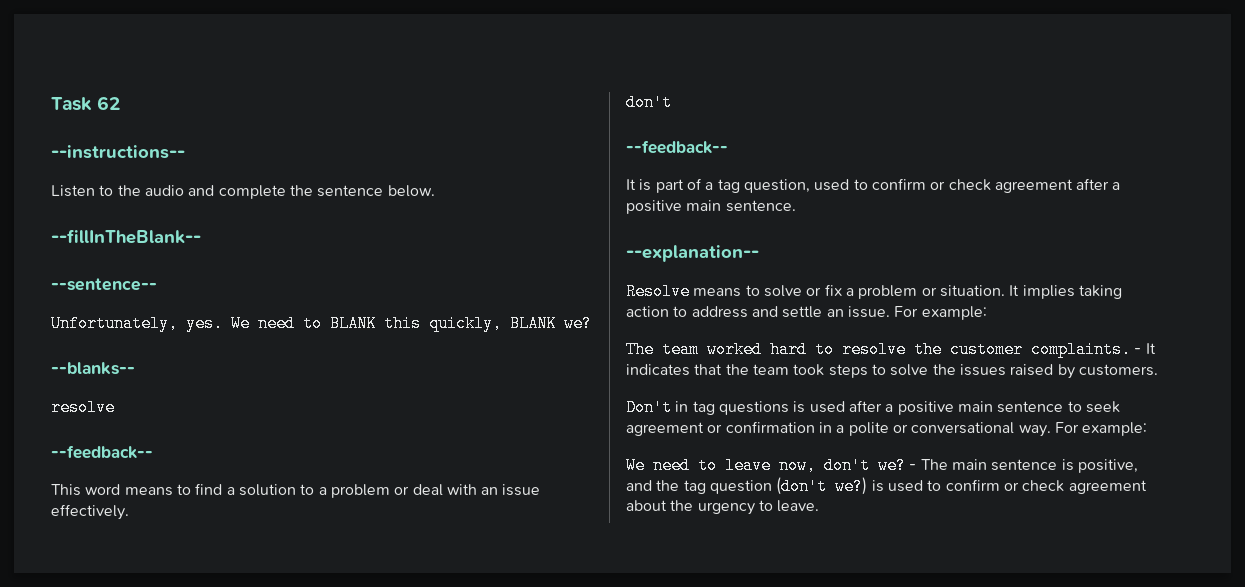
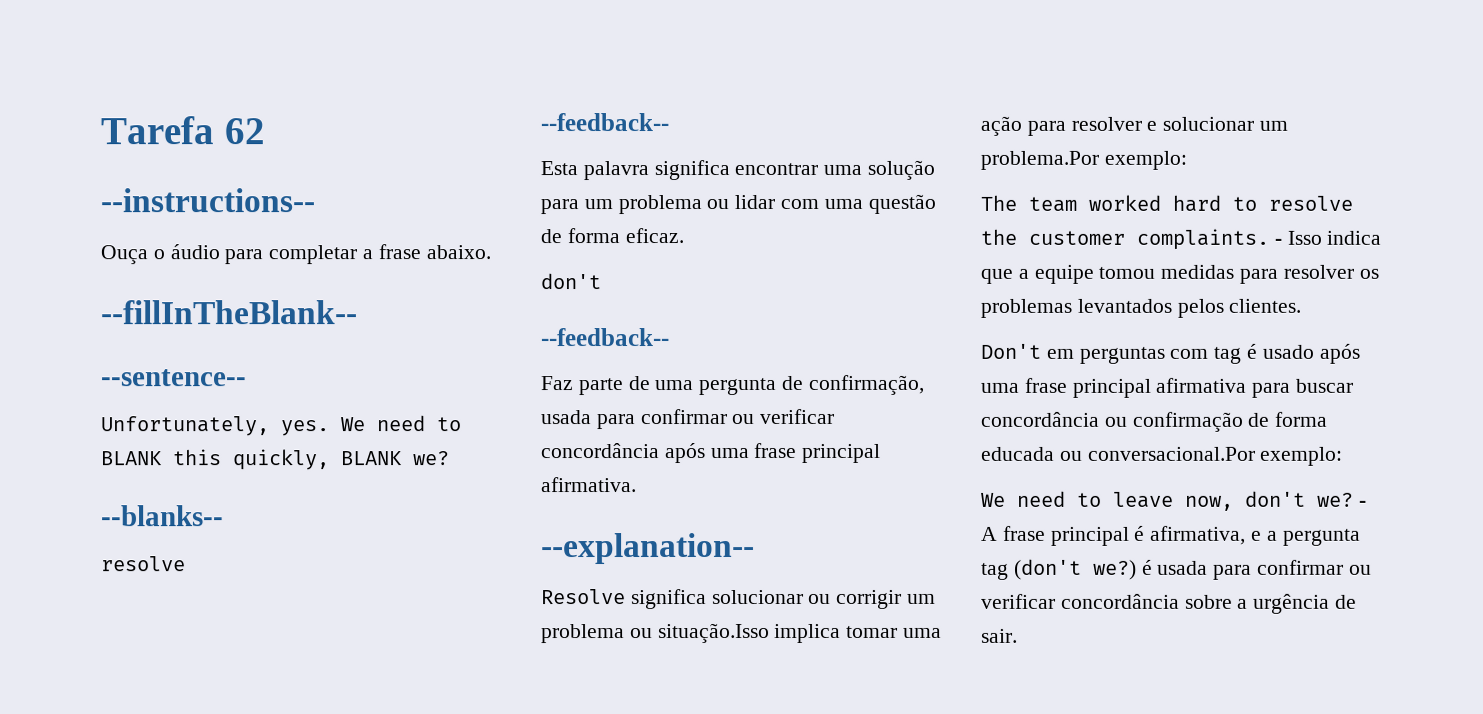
- Task 62
+ Tarefa 62
- Listen to the audio and complete the sentence below.
+ Ouça o áudio para completar a frase abaixo.
- This word means to find a solution to a problem or deal with an issue effectively.
+ Esta palavra significa encontrar uma solução para um problema ou lidar com uma questão de forma eficaz.
  don't
  --feedback--
- It is part of a tag question, used to confirm or check agreement after a positive main sentence.
+ Faz parte de uma pergunta de confirmação, usada para confirmar ou verificar concordância após uma frase principal afirmativa.
  --explanation--
- Resolve means to solve or fix a problem or situation. It implies taking action to address and settle an issue. For example:
+ Resolve significa solucionar ou corrigir um problema ou situação.Isso implica tomar uma ação para resolver e solucionar um problema.Por exemplo:
- - It indicates that the team took steps to solve the issues raised by customers.
- Don't in tag questions is used after a positive main sentence to seek agreement or confirmation in a polite or conversational way. For example:
+ - Isso indica que a equipe tomou medidas para resolver os problemas levantados pelos clientes.
+ Don't em perguntas com tag é usado após uma frase principal afirmativa para buscar concordância ou confirmação de forma educada ou conversacional.Por exemplo:
- - The main sentence is positive, and the tag question (don't we?) is used to confirm or check agreement about the urgency to leave.
+ - A frase principal é afirmativa, e a pergunta tag (don't we?) é usada para confirmar ou verificar concordância sobre a urgência de sair.

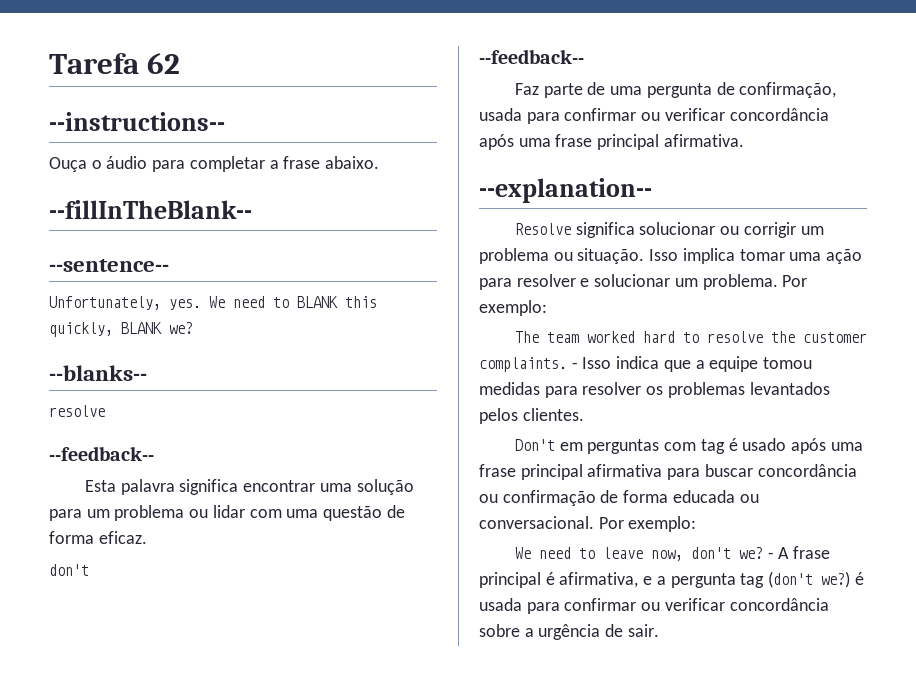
- Resolve significa solucionar ou corrigir um problema ou situação.Isso implica tomar uma ação para resolver e solucionar um problema.Por exemplo:
+ Resolve significa solucionar ou corrigir um problema ou situação. Isso implica tomar uma ação para resolver e solucionar um problema. Por exemplo:
- Don't em perguntas com tag é usado após uma frase principal afirmativa para buscar concordância ou confirmação de forma educada ou conversacional.Por exemplo:
+ Don't em perguntas com tag é usado após uma frase principal afirmativa para buscar concordância ou confirmação de forma educada ou conversacional. Por exemplo:

